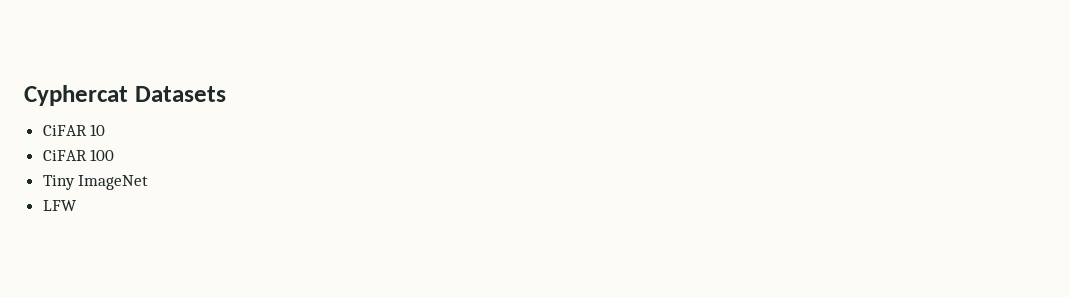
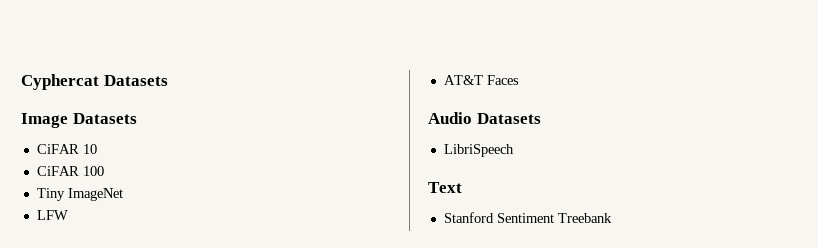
+ Image Datasets
+ AT&T Faces
+ Audio Datasets
+ LibriSpeech
+ Text
+ Stanford Sentiment Treebank

